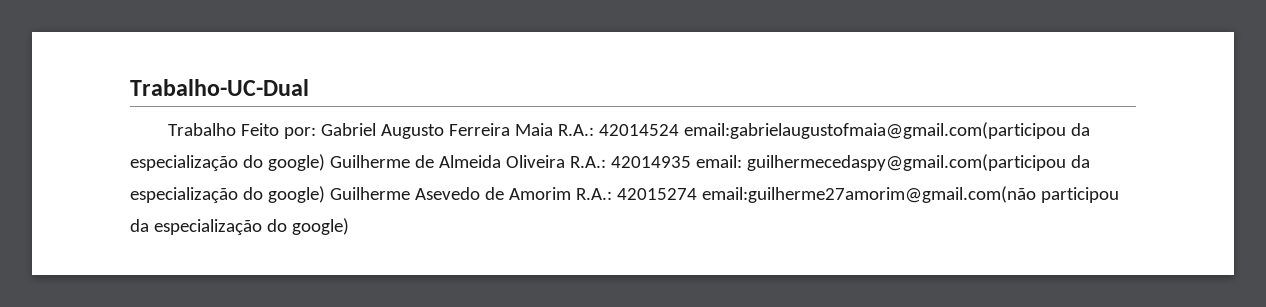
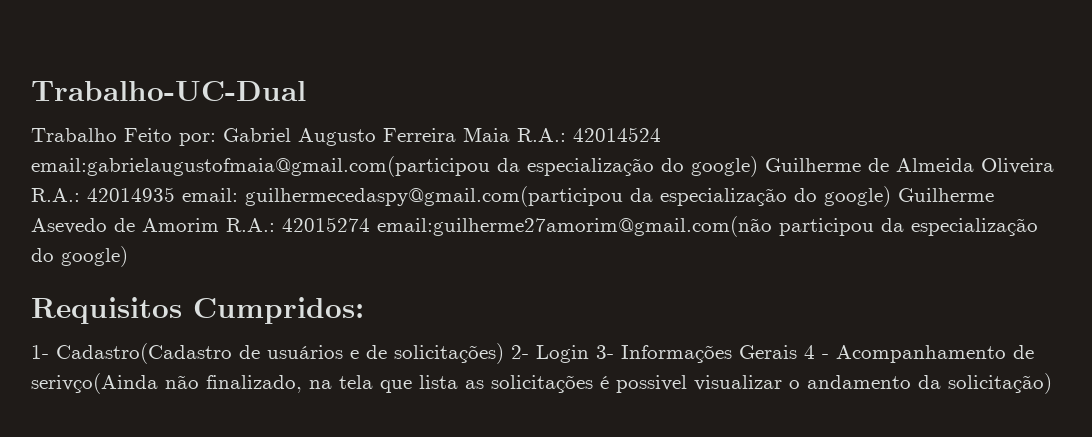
+ Requisitos Cumpridos:
+ 1- Cadastro(Cadastro de usuários e de solicitações) 2- Login 3- Informações Gerais 4 - Acompanhamento de serivço(Ainda não finalizado, na tela que lista as solicitações é possivel visualizar o andamento da solicitação)

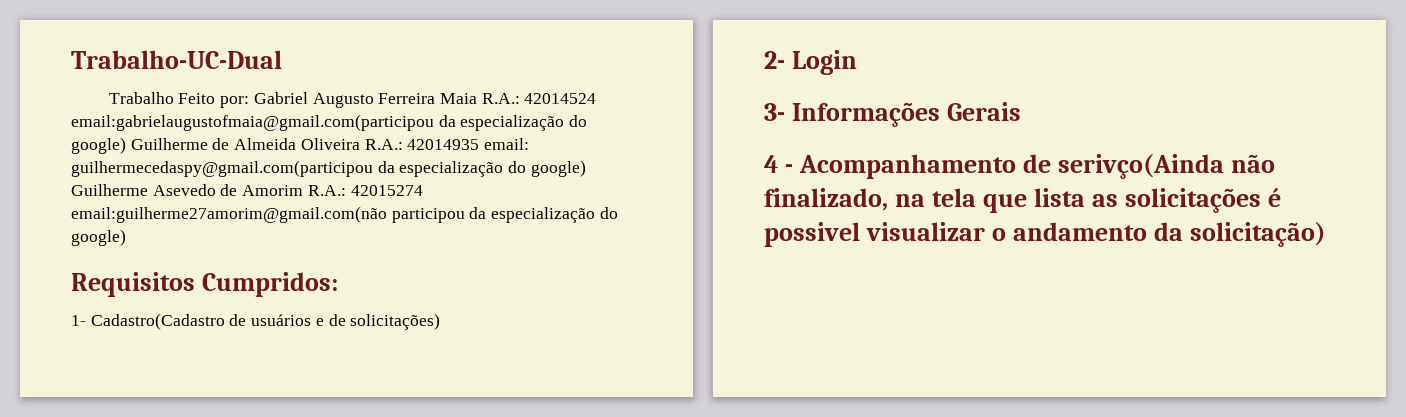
- 1- Cadastro(Cadastro de usuários e de solicitações) 2- Login 3- Informações Gerais 4 - Acompanhamento de serivço(Ainda não finalizado, na tela que lista as solicitações é possivel visualizar o andamento da solicitação)
+ 1- Cadastro(Cadastro de usuários e de solicitações)
+ 2- Login
+ 3- Informações Gerais
+ 4 - Acompanhamento de serivço(Ainda não finalizado, na tela que lista as solicitações é possivel visualizar o andamento da solicitação)

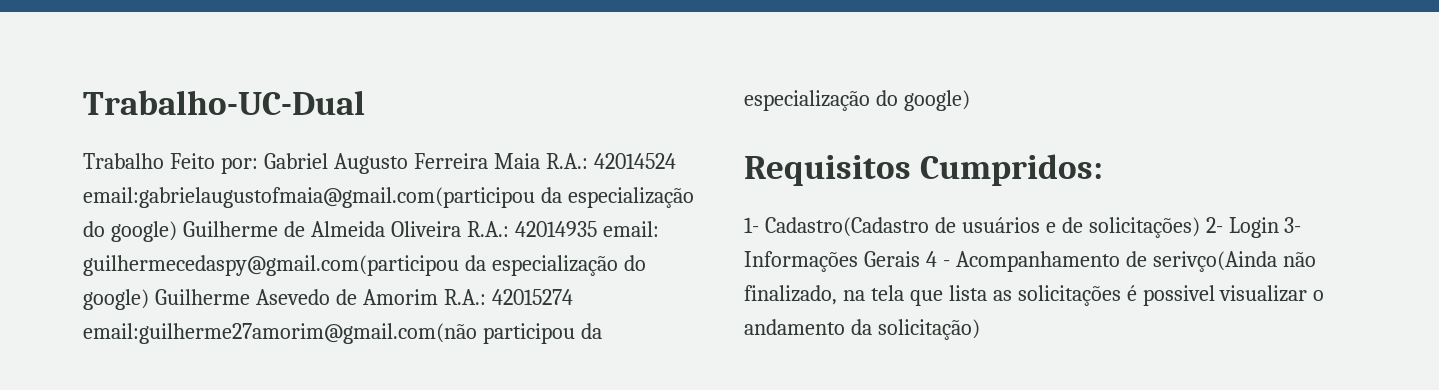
- 1- Cadastro(Cadastro de usuários e de solicitações)
- 2- Login
- 3- Informações Gerais
- 4 - Acompanhamento de serivço(Ainda não finalizado, na tela que lista as solicitações é possivel visualizar o andamento da solicitação)
+ 1- Cadastro(Cadastro de usuários e de solicitações) 2- Login 3- Informações Gerais 4 - Acompanhamento de serivço(Ainda não finalizado, na tela que lista as solicitações é possivel visualizar o andamento da solicitação)

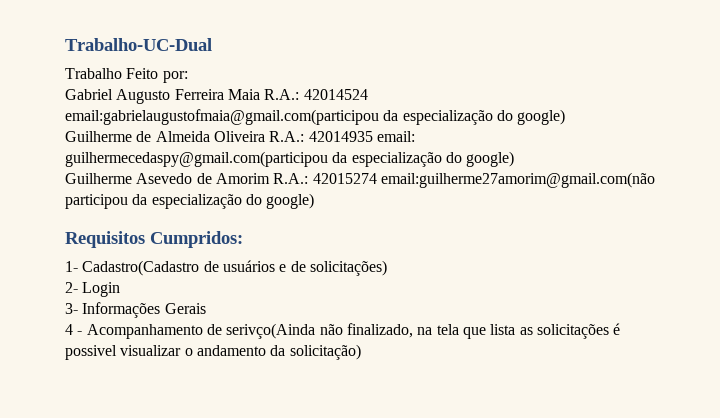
- Trabalho Feito por: Gabriel Augusto Ferreira Maia R.A.: 42014524 email:gabrielaugustofmaia@gmail.com(participou da especialização do google) Guilherme de Almeida Oliveira R.A.: 42014935 email: guilhermecedaspy@gmail.com(participou da especialização do google) Guilherme Asevedo de Amorim R.A.: 42015274 email:guilherme27amorim@gmail.com(não participou da especialização do google)
+ Trabalho Feito por:
+ Gabriel Augusto Ferreira Maia R.A.: 42014524 email:gabrielaugustofmaia@gmail.com(participou da especialização do google)
+ Guilherme de Almeida Oliveira R.A.: 42014935 email: guilhermecedaspy@gmail.com(participou da especialização do google)
+ Guilherme Asevedo de Amorim R.A.: 42015274 email:guilherme27amorim@gmail.com(não participou da especialização do google)
- 1- Cadastro(Cadastro de usuários e de solicitações) 2- Login 3- Informações Gerais 4 - Acompanhamento de serivço(Ainda não finalizado, na tela que lista as solicitações é possivel visualizar o andamento da solicitação)
+ 1- Cadastro(Cadastro de usuários e de solicitações)
+ 2- Login
+ 3- Informações Gerais
+ 4 - Acompanhamento de serivço(Ainda não finalizado, na tela que lista as solicitações é possivel visualizar o andamento da solicitação)

